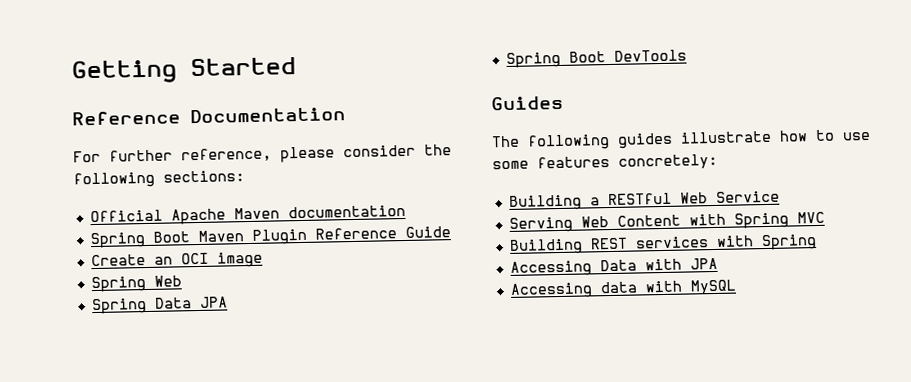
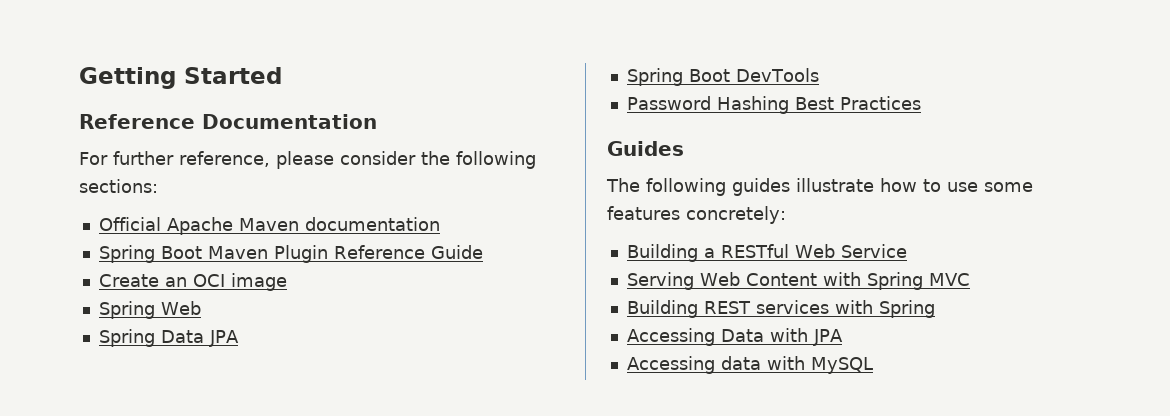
+ Password Hashing Best Practices

